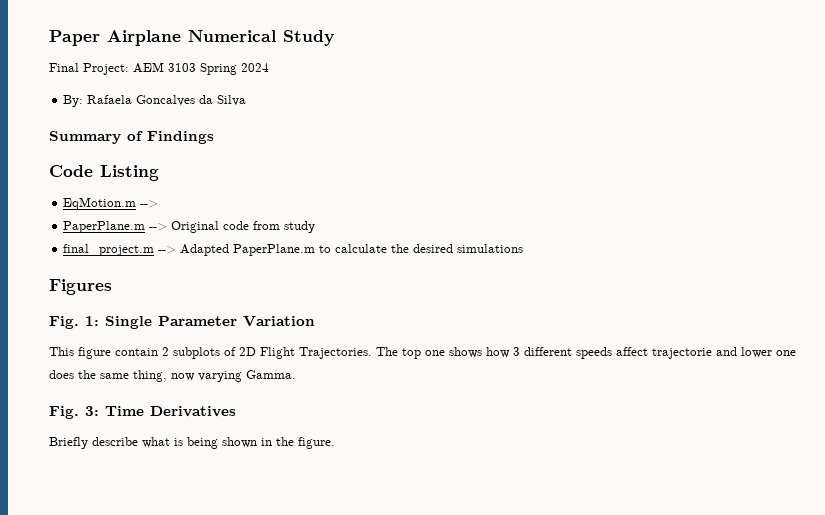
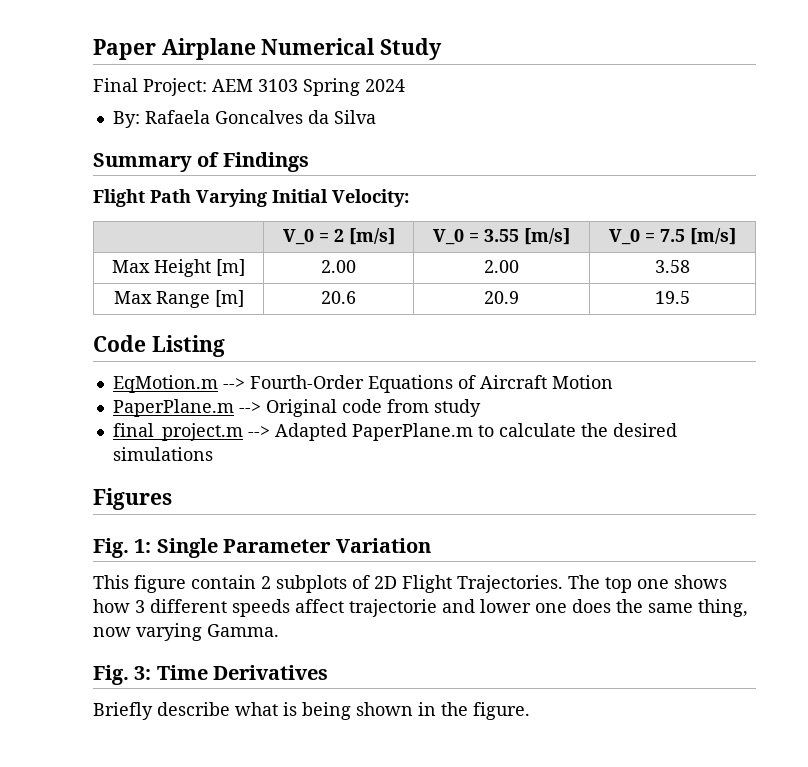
+ Flight Path Varying Initial Velocity:
+ | V_0 = 2 [m/s] | V_0 = 3.55 [m/s] | V_0 = 7.5 [m/s]
+ Max Height [m] | 2.00 | 2.00 | 3.58
+ Max Range [m] | 20.6 | 20.9 | 19.5
- EqMotion.m -->
+ EqMotion.m --> Fourth-Order Equations of Aircraft Motion

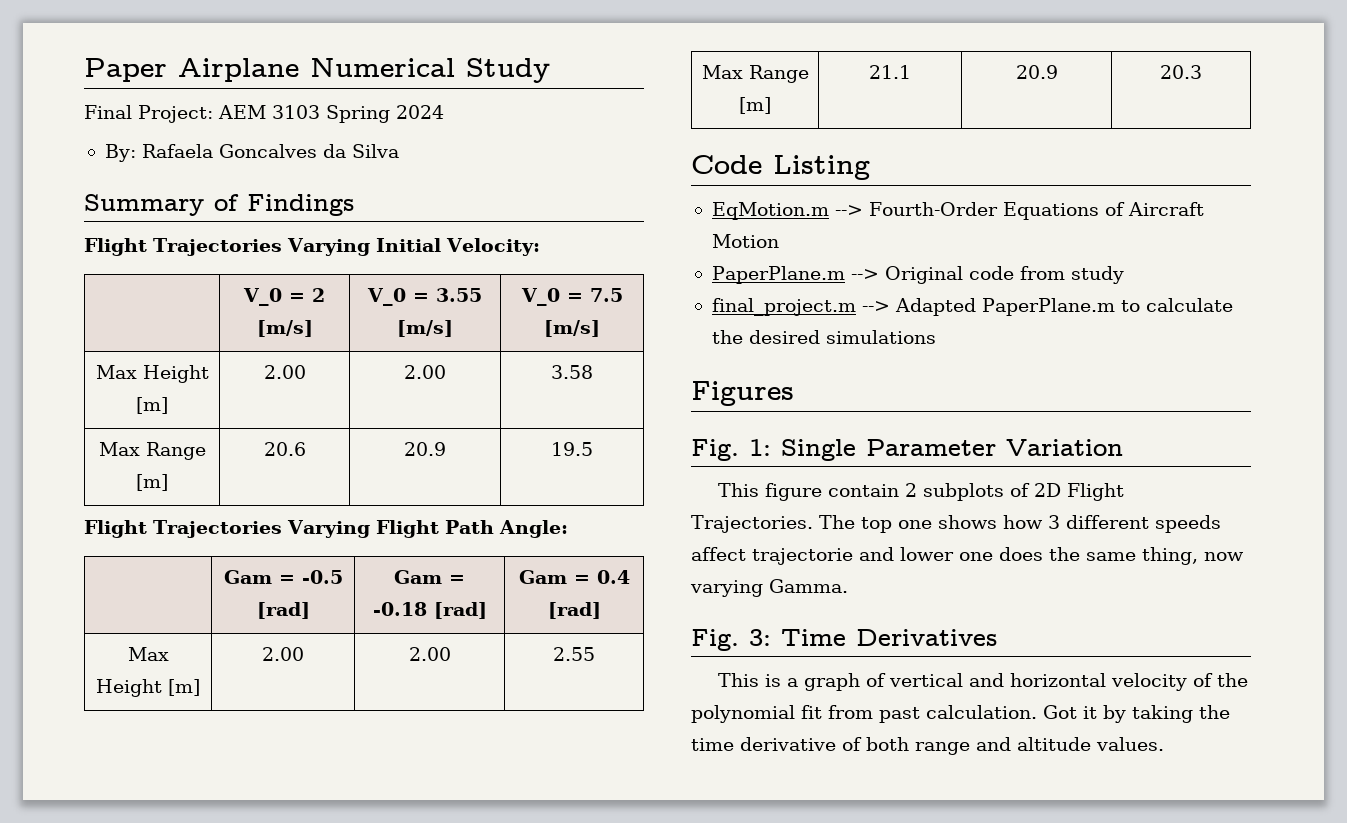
- Flight Path Varying Initial Velocity:
+ Flight Trajectories Varying Initial Velocity:
+ Flight Trajectories Varying Flight Path Angle:
+ | Gam = -0.5 [rad] | Gam = -0.18 [rad] | Gam = 0.4 [rad]
+ Max Height [m] | 2.00 | 2.00 | 2.55
+ Max Range [m] | 21.1 | 20.9 | 20.3
- Briefly describe what is being shown in the figure.
+ This is a graph of vertical and horizontal velocity of the polynomial fit from past calculation. Got it by taking the time derivative of both range and altitude values.

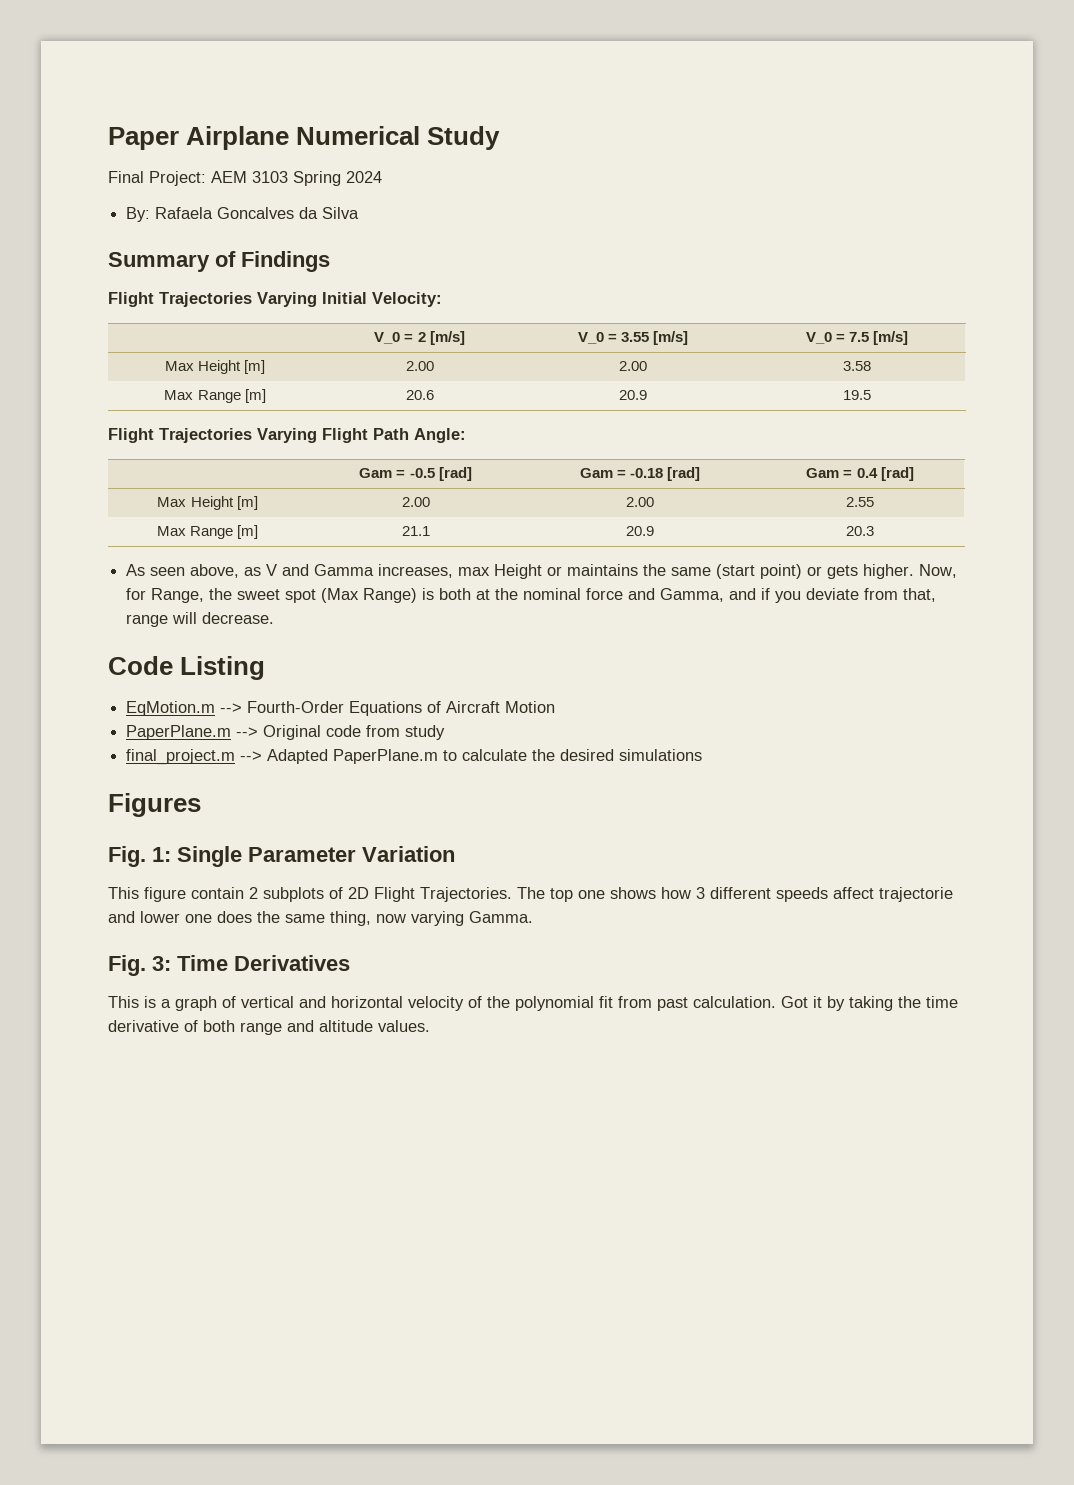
+ As seen above, as V and Gamma increases, max Height or maintains the same (start point) or gets higher. Now, for Range, the sweet spot (Max Range) is both at the nominal force and Gamma, and if you deviate from that, range will decrease.

